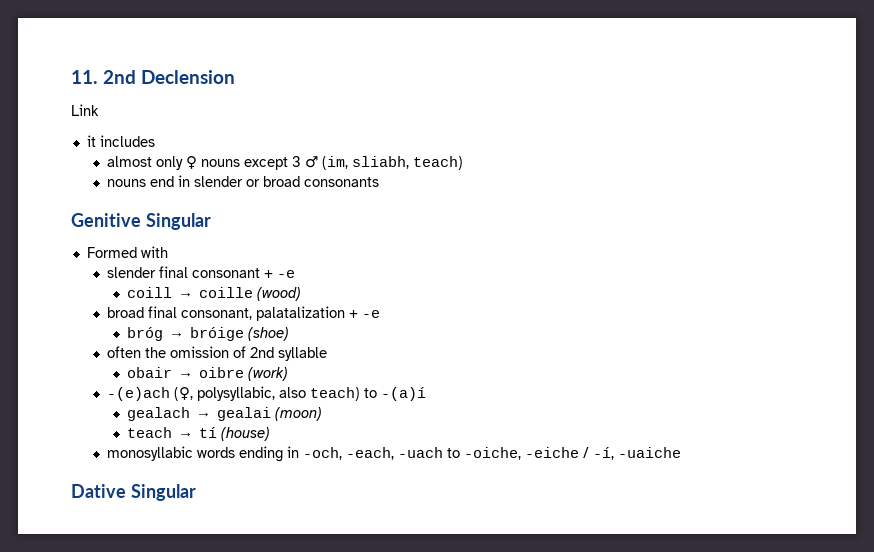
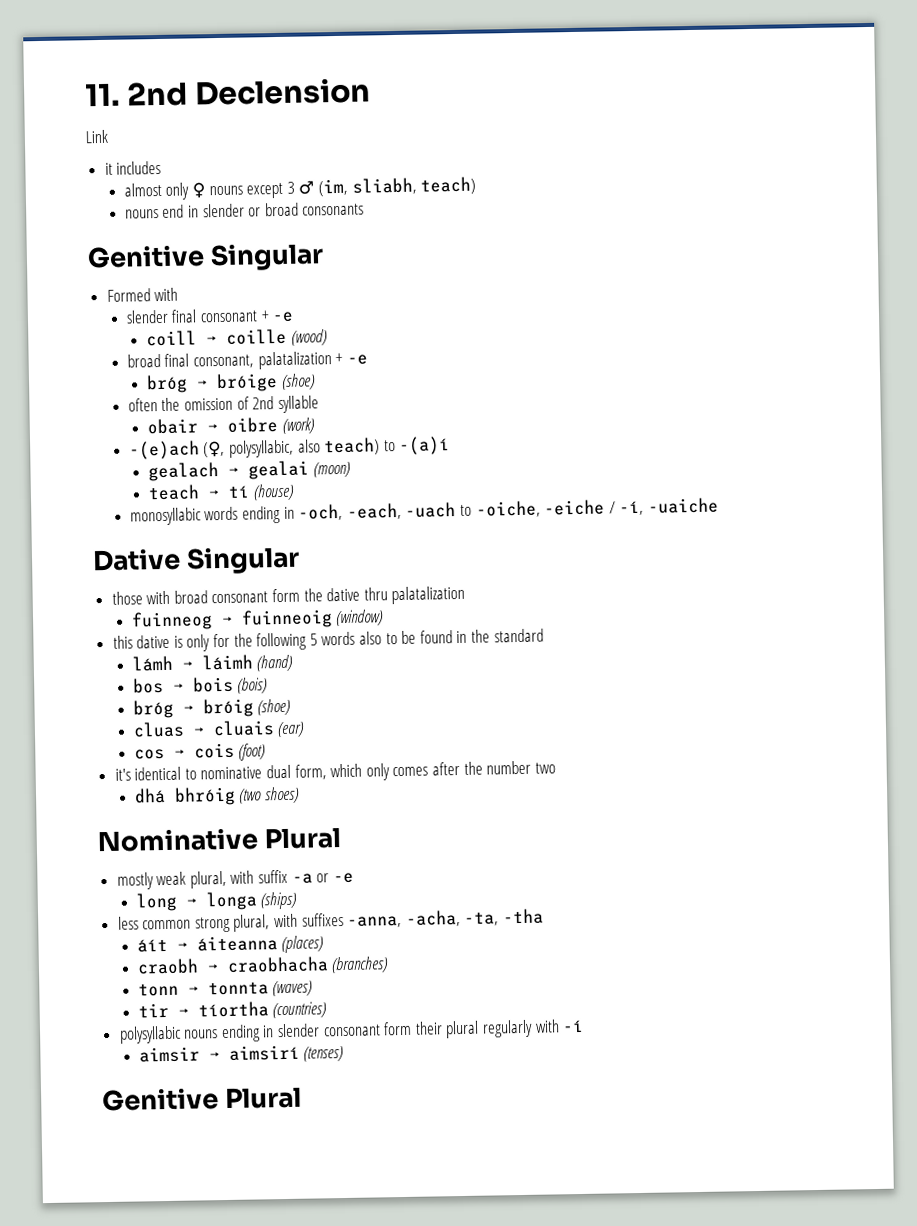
+ those with broad consonant form the dative thru palatalization
+ fuinneog → fuinneoig (window)
+ this dative is only for the following 5 words also to be found in the standard
+ lámh → láimh (hand)
+ bos → bois (bois)
+ bróg → bróig (shoe)
+ cluas → cluais (ear)
+ cos → cois (foot)
+ it's identical to nominative dual form, which only comes after the number two
+ dhá bhróig (two shoes)
+ Nominative Plural
+ mostly weak plural, with suffix -a or -e
+ long → longa (ships)
+ less common strong plural, with suffixes -anna, -acha, -ta, -tha
+ áít → áiteanna (places)
+ craobh → craobhacha (branches)
+ tonn → tonnta (waves)
+ tir → tíortha (countries)
+ polysyllabic nouns ending in slender consonant form their plural regularly with -í
+ aimsir → aimsirí (tenses)
+ Genitive Plural

